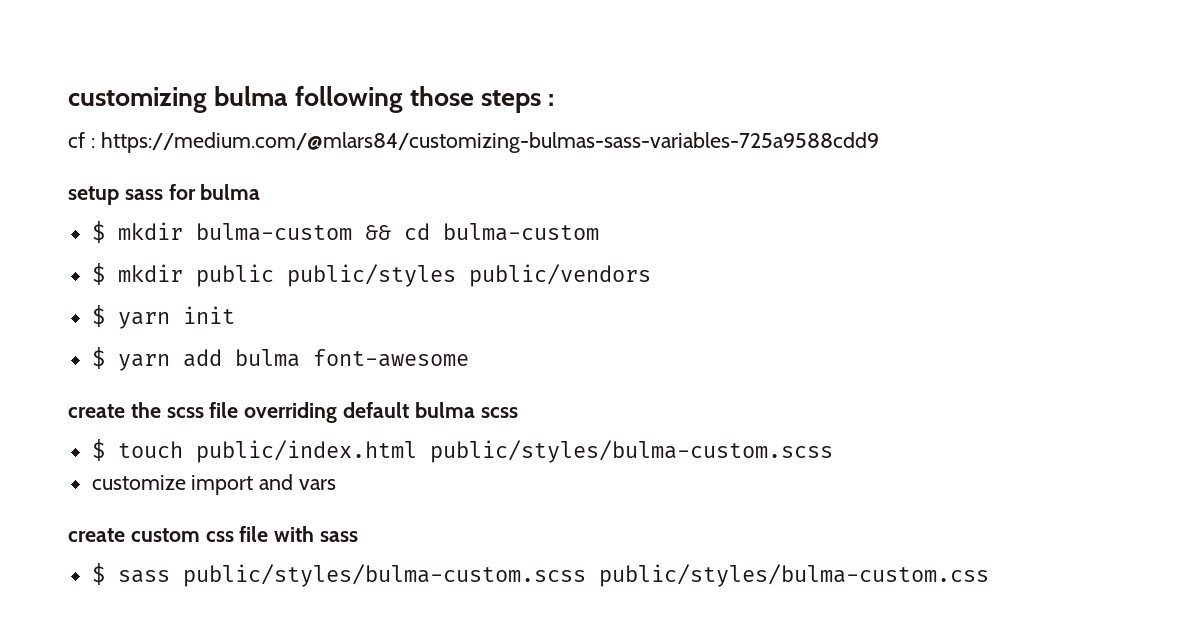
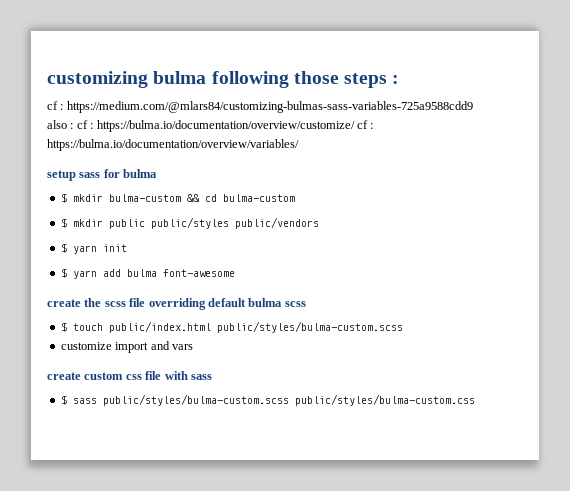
+ also : cf : https://bulma.io/documentation/overview/customize/ cf : https://bulma.io/documentation/overview/variables/

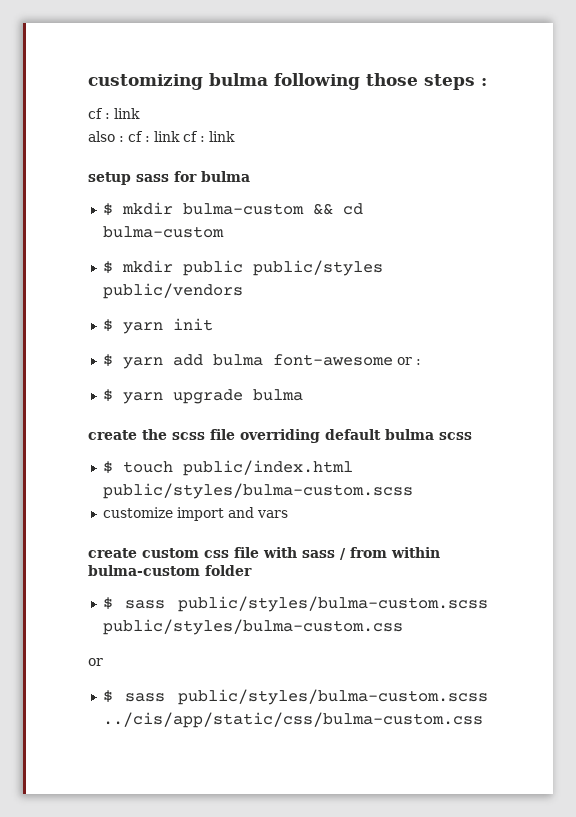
  customizing bulma following those steps :
- cf : https://medium.com/@mlars84/customizing-bulmas-sass-variables-725a9588cdd9
+ cf : link
- also : cf : https://bulma.io/documentation/overview/customize/ cf : https://bulma.io/documentation/overview/variables/
+ also : cf : link cf : link
- $ yarn add bulma font-awesome
+ $ yarn add bulma font-awesome or :
+ $ yarn upgrade bulma
- create custom css file with sass
+ create custom css file with sass / from within bulma-custom folder
  $ sass public/styles/bulma-custom.scss public/styles/bulma-custom.css
+ or
+ $ sass public/styles/bulma-custom.scss ../cis/app/static/css/bulma-custom.css

